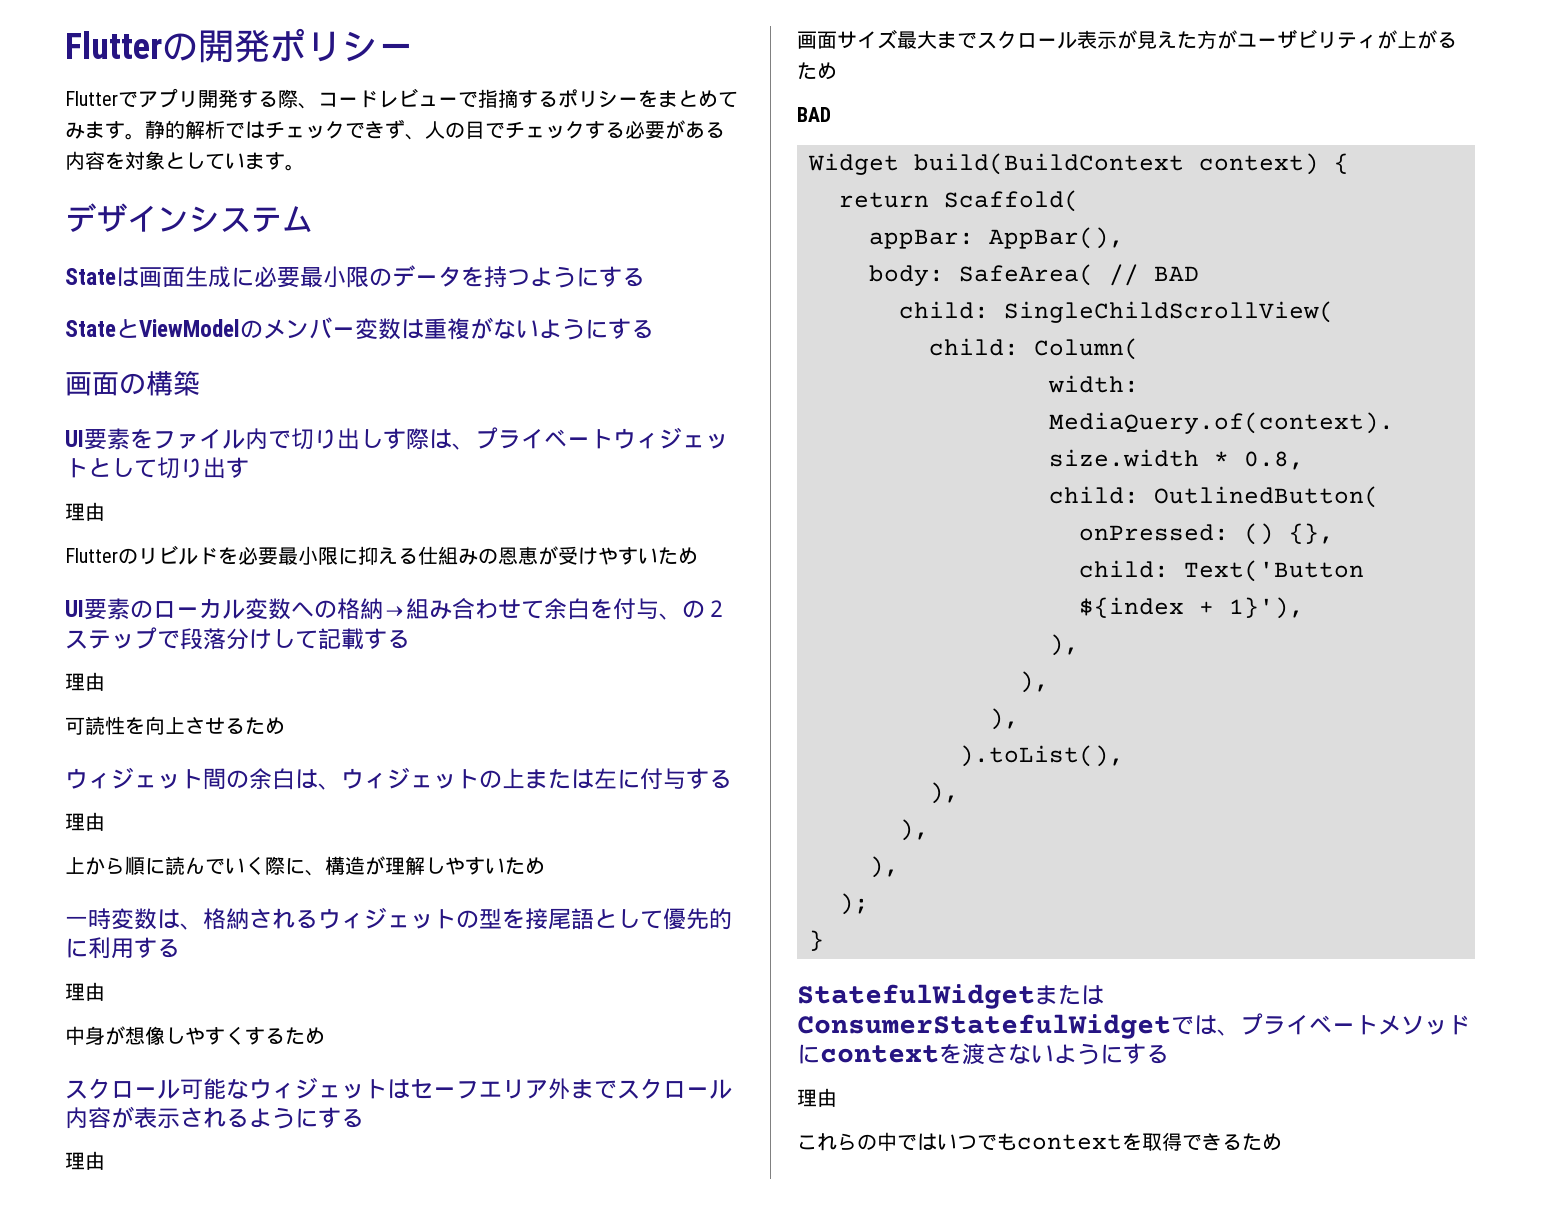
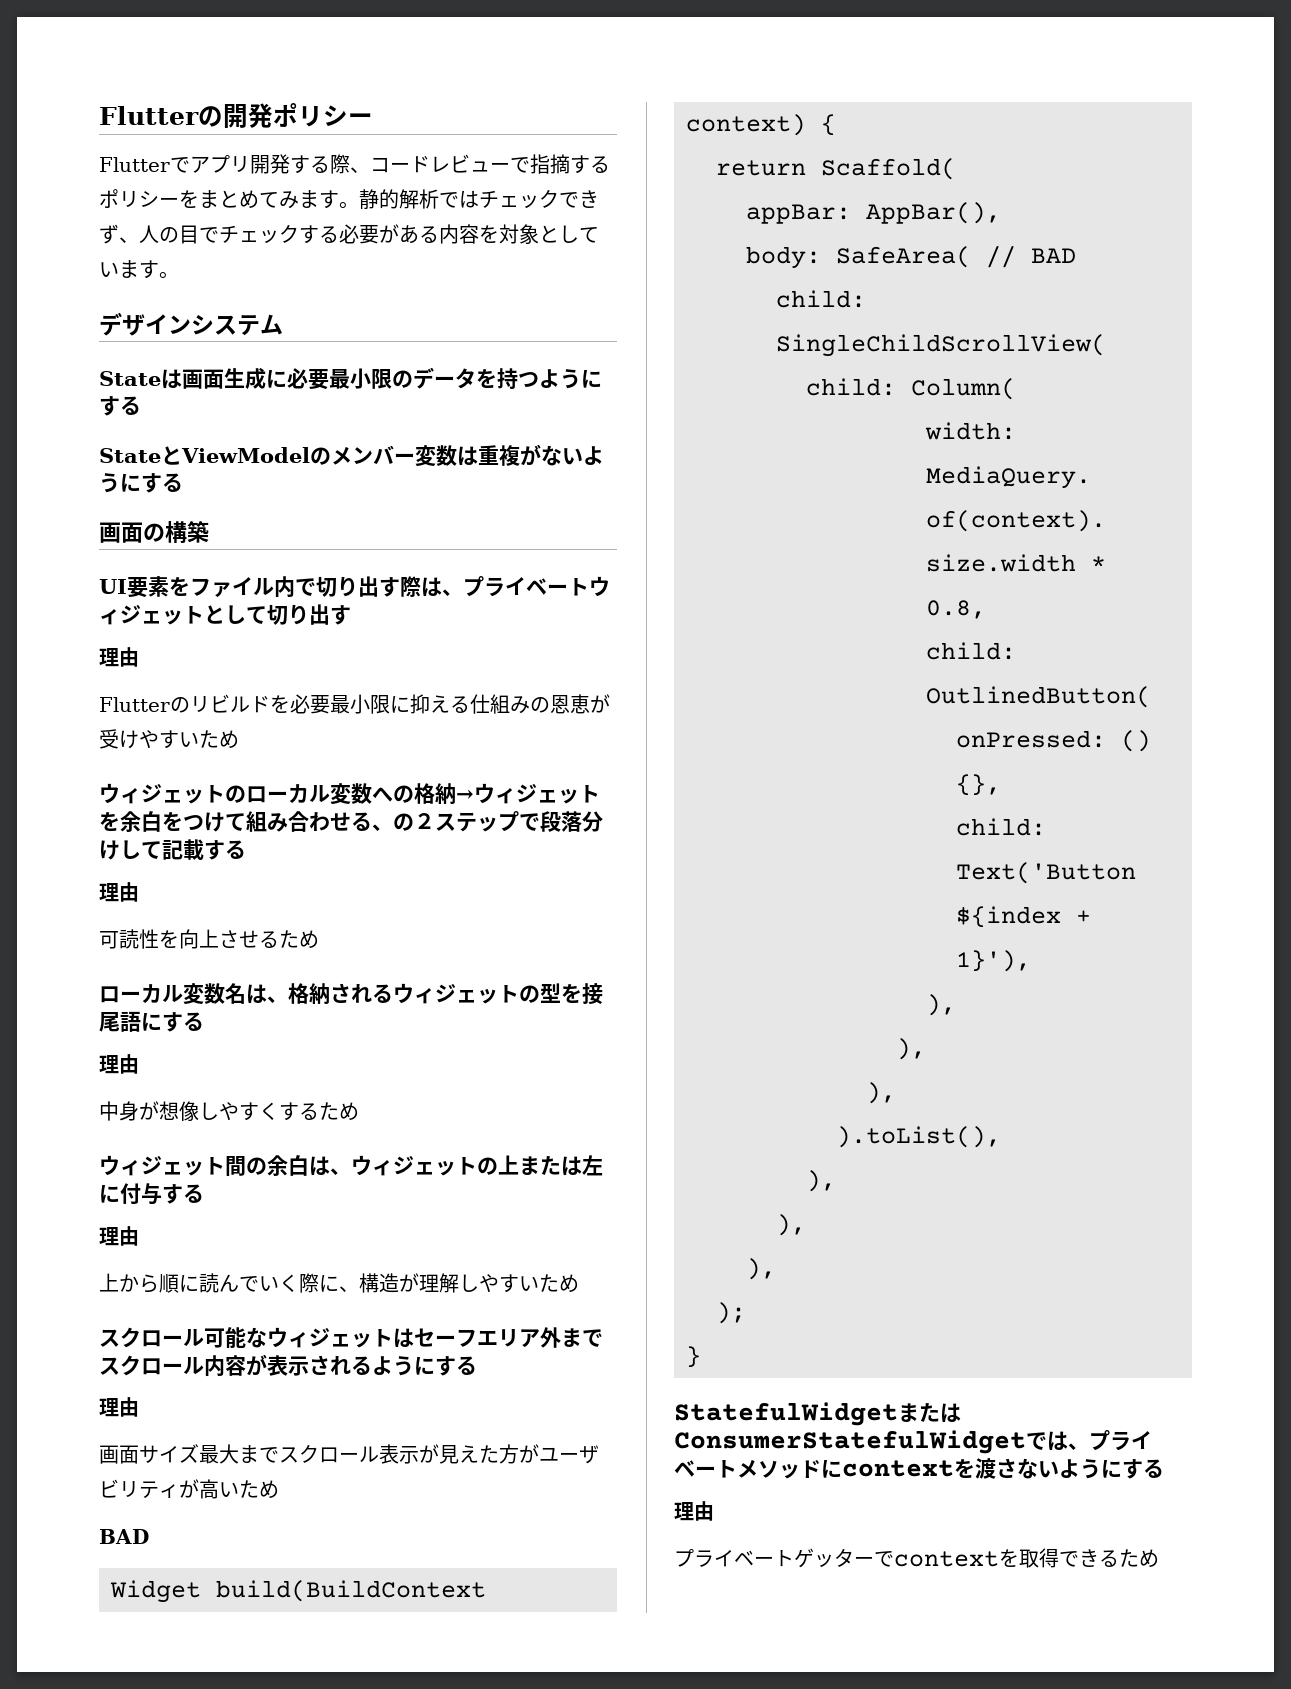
- UI要素をファイル内で切り出しす際は、プライベートウィジェットとして切り出す
+ UI要素をファイル内で切り出す際は、プライベートウィジェットとして切り出す
- UI要素のローカル変数への格納→組み合わせて余白を付与、の２ステップで段落分けして記載する
+ ウィジェットのローカル変数への格納→ウィジェットを余白をつけて組み合わせる、の２ステップで段落分けして記載する
+ ローカル変数名は、格納されるウィジェットの型を接尾語にする
+ 理由
+ 中身が想像しやすくするため
- 一時変数は、格納されるウィジェットの型を接尾語として優先的に利用する
- 理由
- 中身が想像しやすくするため
- 画面サイズ最大までスクロール表示が見えた方がユーザビリティが上がるため
+ 画面サイズ最大までスクロール表示が見えた方がユーザビリティが高いため
- これらの中ではいつでもcontextを取得できるため
+ プライベートゲッターでcontextを取得できるため

